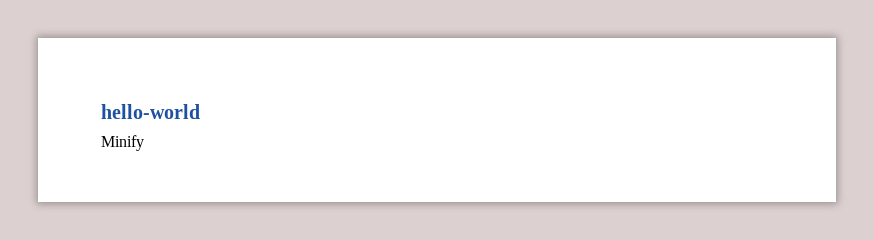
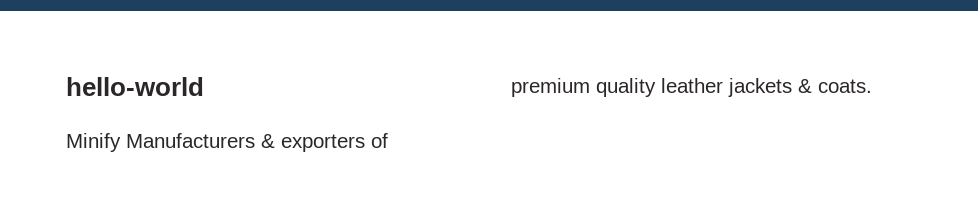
- Minify
+ Minify Manufacturers & exporters of premium quality leather jackets & coats.

